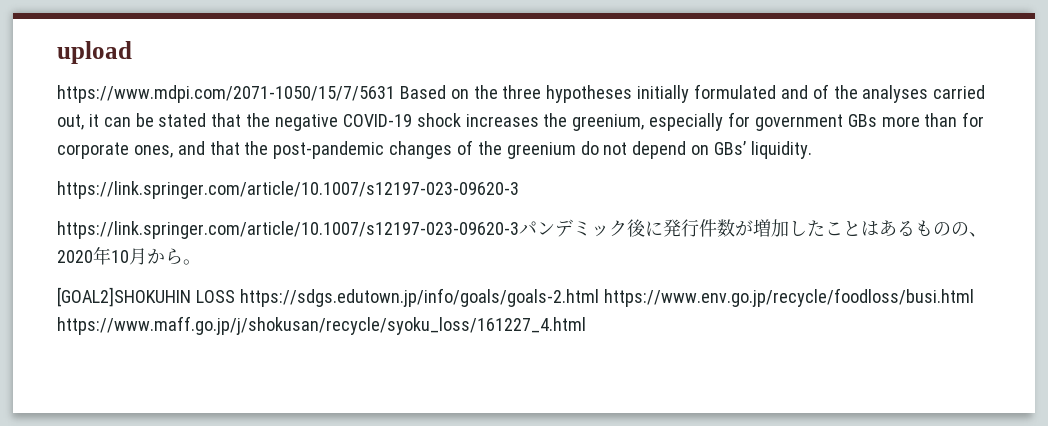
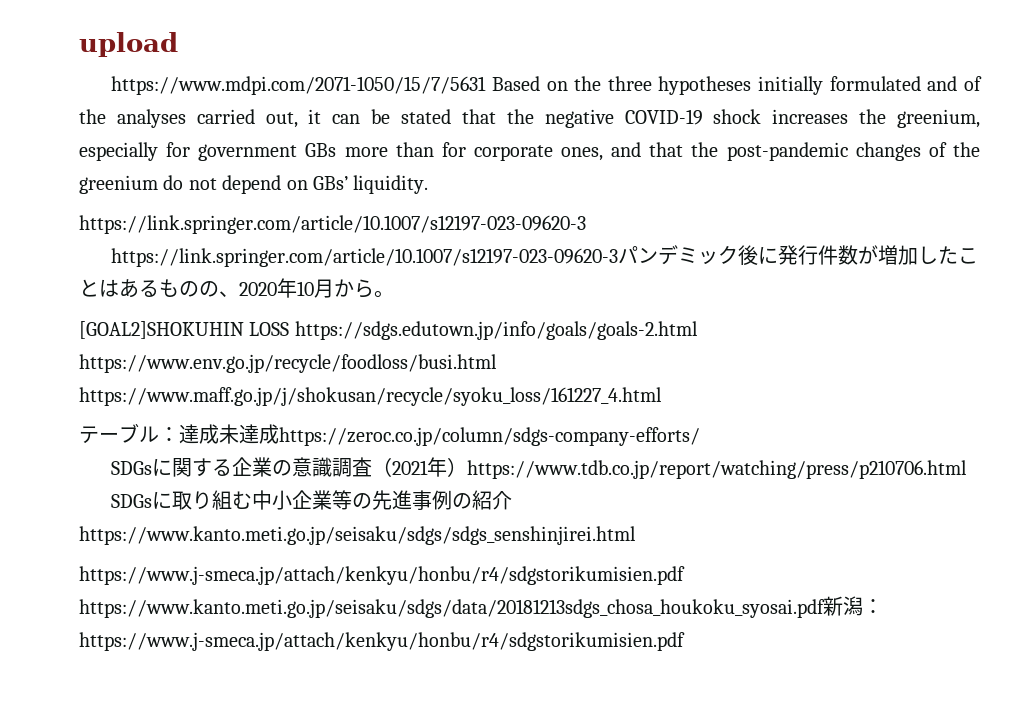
+ テーブル：達成未達成https://zeroc.co.jp/column/sdgs-company-efforts/
+ SDGsに関する企業の意識調査（2021年）https://www.tdb.co.jp/report/watching/press/p210706.html
+ SDGsに取り組む中小企業等の先進事例の紹介https://www.kanto.meti.go.jp/seisaku/sdgs/sdgs_senshinjirei.html
+ https://www.j-smeca.jp/attach/kenkyu/honbu/r4/sdgstorikumisien.pdf https://www.kanto.meti.go.jp/seisaku/sdgs/data/20181213sdgs_chosa_houkoku_syosai.pdf新潟：https://www.j-smeca.jp/attach/kenkyu/honbu/r4/sdgstorikumisien.pdf

